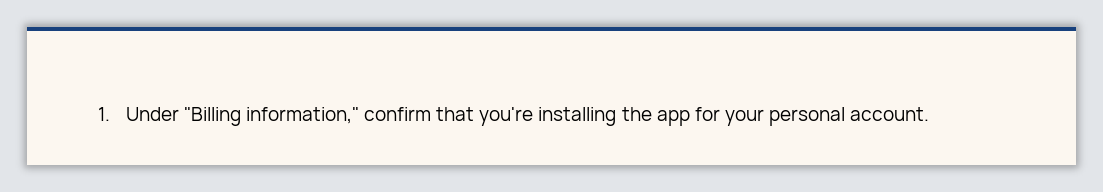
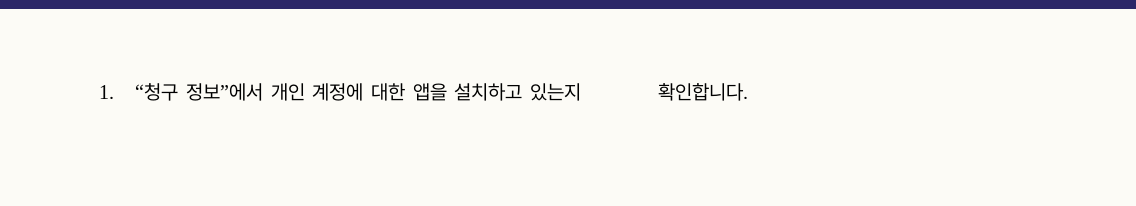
- 1. Under "Billing information," confirm that you're installing the app for your personal account.
+ 1. “청구 정보”에서 개인 계정에 대한 앱을 설치하고 있는지 확인합니다.

